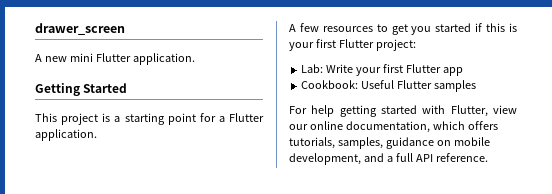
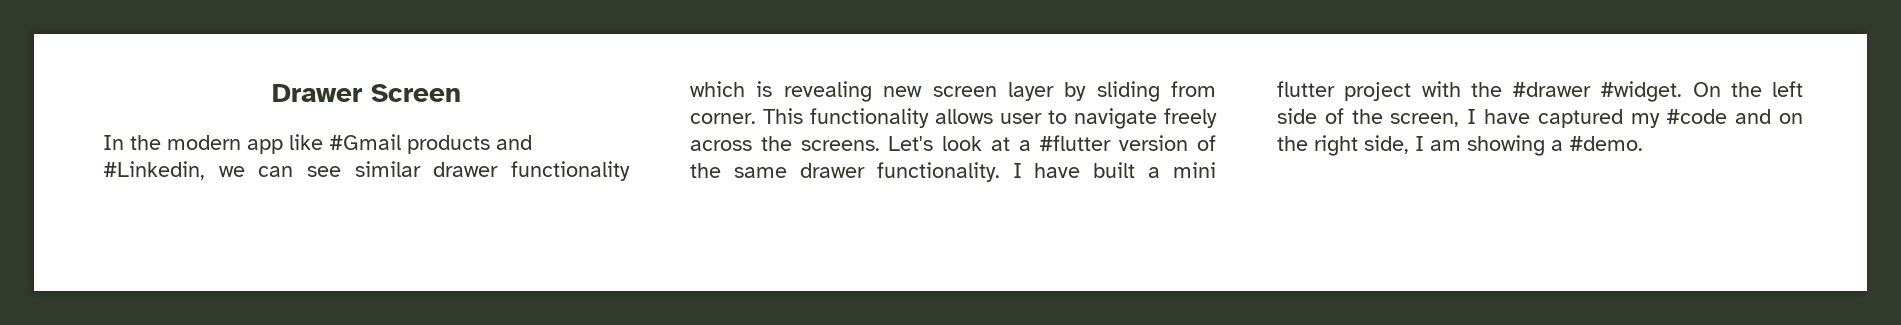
- drawer_screen
- A new mini Flutter application.
- Getting Started
- This project is a starting point for a Flutter application.
- A few resources to get you started if this is your first Flutter project:
- Lab: Write your first Flutter app
- Cookbook: Useful Flutter samples
- For help getting started with Flutter, view our online documentation, which offers tutorials, samples, guidance on mobile development, and a full API reference.
+ Drawer Screen
+ In the modern app like #Gmail products and #Linkedin, we can see similar drawer functionality which is revealing new screen layer by sliding from corner. This functionality allows user to navigate freely across the screens. Let's look at a #flutter version of the same drawer functionality. I have built a mini flutter project with the #drawer #widget. On the left side of the screen, I have captured my #code and on the right side, I am showing a #demo.

